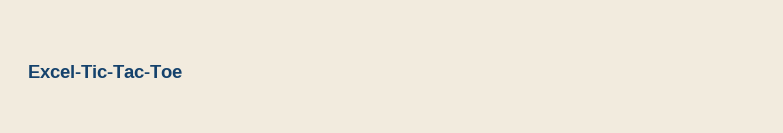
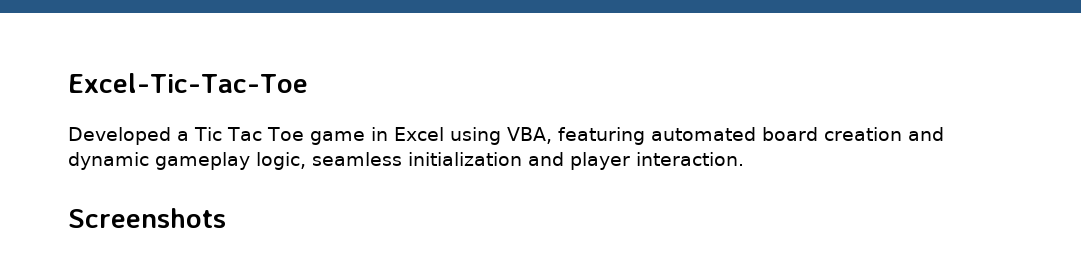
+ Developed a Tic Tac Toe game in Excel using VBA, featuring automated board creation and dynamic gameplay logic, seamless initialization and player interaction.
+ Screenshots

